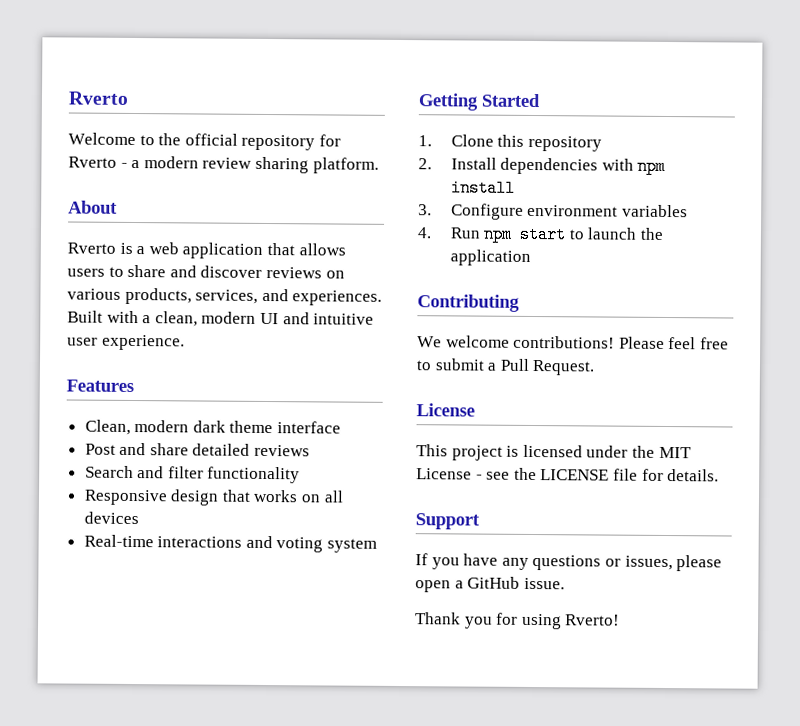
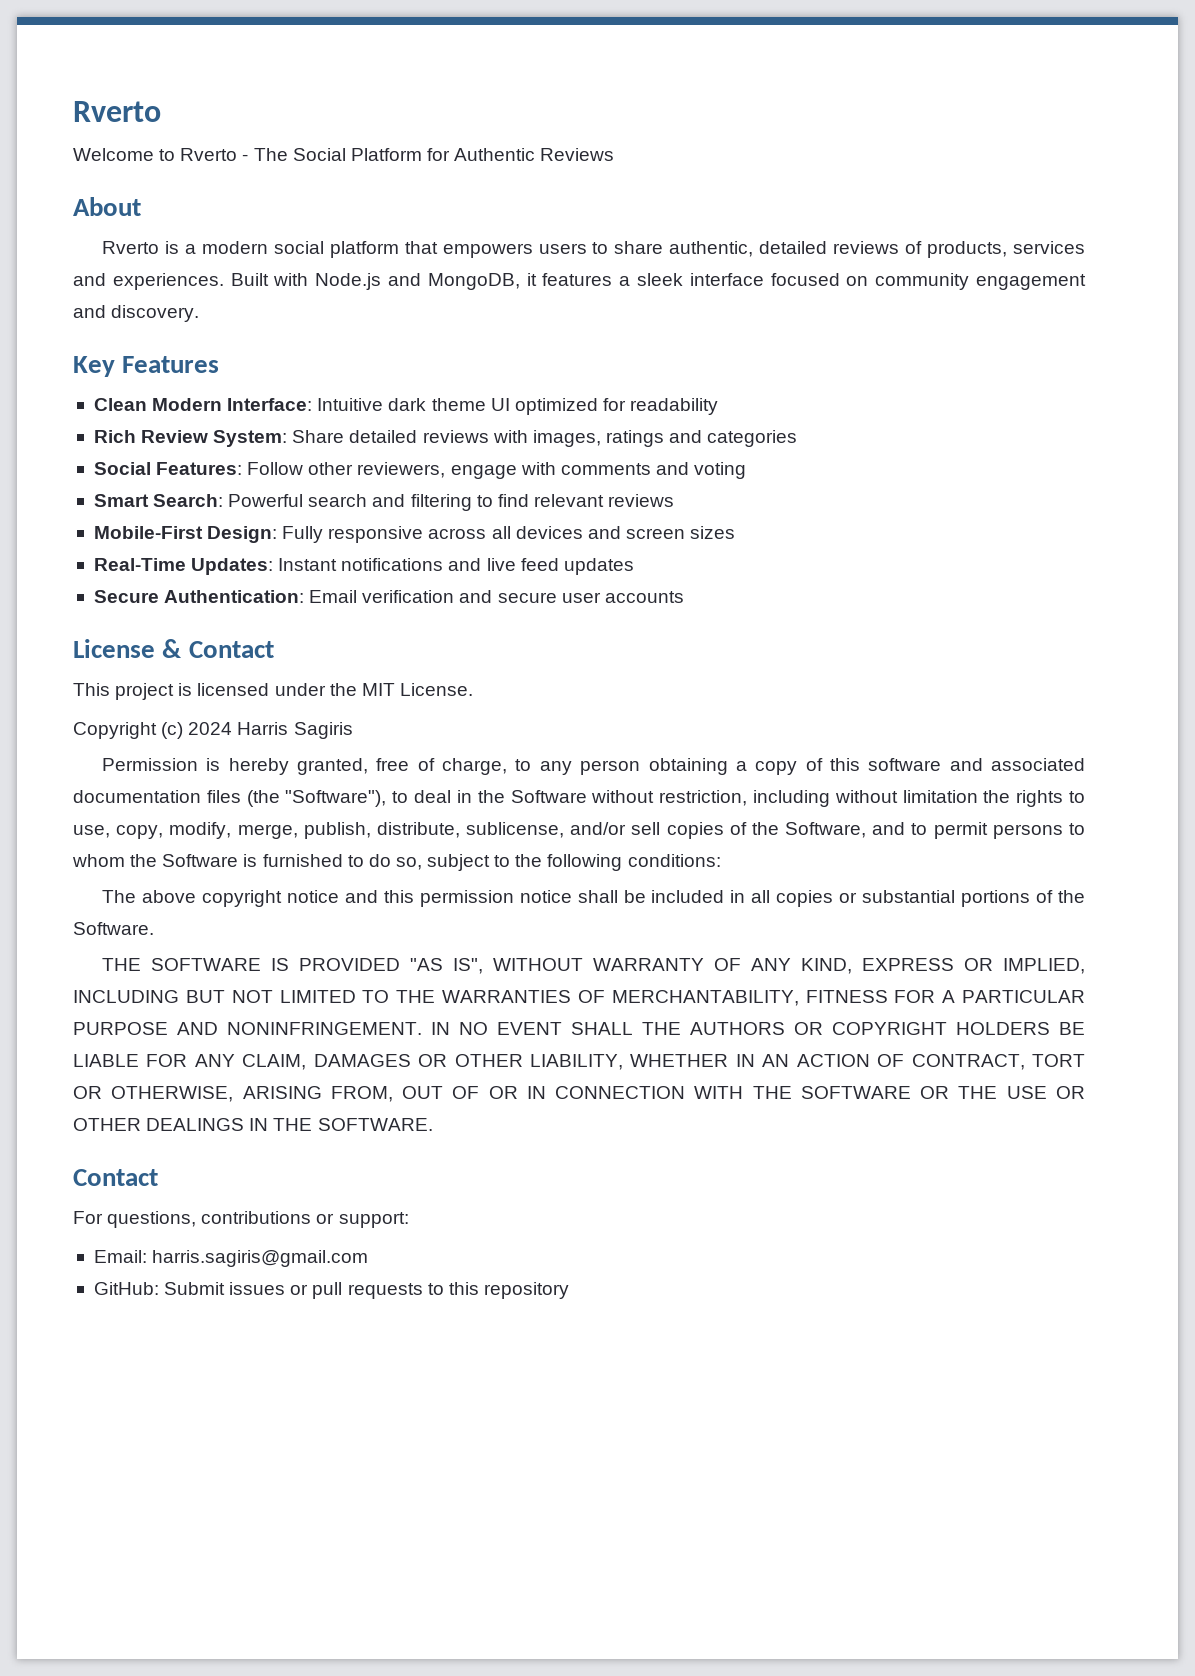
- Welcome to the official repository for Rverto - a modern review sharing platform.
+ Welcome to Rverto - The Social Platform for Authentic Reviews
  About
- Rverto is a web application that allows users to share and discover reviews on various products, services, and experiences. Built with a clean, modern UI and intuitive user experience.
- Features
- Clean, modern dark theme interface
- Post and share detailed reviews
- Search and filter functionality
- Responsive design that works on all devices
- Real-time interactions and voting system
- Getting Started
- 1. Clone this repository
- 2. Install dependencies with npm install
- 3. Configure environment variables
- 4. Run npm start to launch the application
- Contributing
- We welcome contributions! Please feel free to submit a Pull Request.
- License
+ Rverto is a modern social platform that empowers users to share authentic, detailed reviews of products, services and experiences. Built with Node.js and MongoDB, it features a sleek interface focused on community engagement and discovery.
+ Key Features
+ Clean Modern Interface: Intuitive dark theme UI optimized for readability
+ Rich Review System: Share detailed reviews with images, ratings and categories
+ Social Features: Follow other reviewers, engage with comments and voting
+ Smart Search: Powerful search and filtering to find relevant reviews
+ Mobile-First Design: Fully responsive across all devices and screen sizes
+ Real-Time Updates: Instant notifications and live feed updates
+ Secure Authentication: Email verification and secure user accounts
+ License & Contact
- This project is licensed under the MIT License - see the LICENSE file for details.
- Support
- If you have any questions or issues, please open a GitHub issue.
- Thank you for using Rverto!
+ This project is licensed under the MIT License.
+ Copyright (c) 2024 Harris Sagiris
+ Permission is hereby granted, free of charge, to any person obtaining a copy of this software and associated documentation files (the "Software"), to deal in the Software without restriction, including without limitation the rights to use, copy, modify, merge, publish, distribute, sublicense, and/or sell copies of the Software, and to permit persons to whom the Software is furnished to do so, subject to the following conditions:
+ The above copyright notice and this permission notice shall be included in all copies or substantial portions of the Software.
+ THE SOFTWARE IS PROVIDED "AS IS", WITHOUT WARRANTY OF ANY KIND, EXPRESS OR IMPLIED, INCLUDING BUT NOT LIMITED TO THE WARRANTIES OF MERCHANTABILITY, FITNESS FOR A PARTICULAR PURPOSE AND NONINFRINGEMENT. IN NO EVENT SHALL THE AUTHORS OR COPYRIGHT HOLDERS BE LIABLE FOR ANY CLAIM, DAMAGES OR OTHER LIABILITY, WHETHER IN AN ACTION OF CONTRACT, TORT OR OTHERWISE, ARISING FROM, OUT OF OR IN CONNECTION WITH THE SOFTWARE OR THE USE OR OTHER DEALINGS IN THE SOFTWARE.
+ Contact
+ For questions, contributions or support:
+ Email: harris.sagiris@gmail.com
+ GitHub: Submit issues or pull requests to this repository

